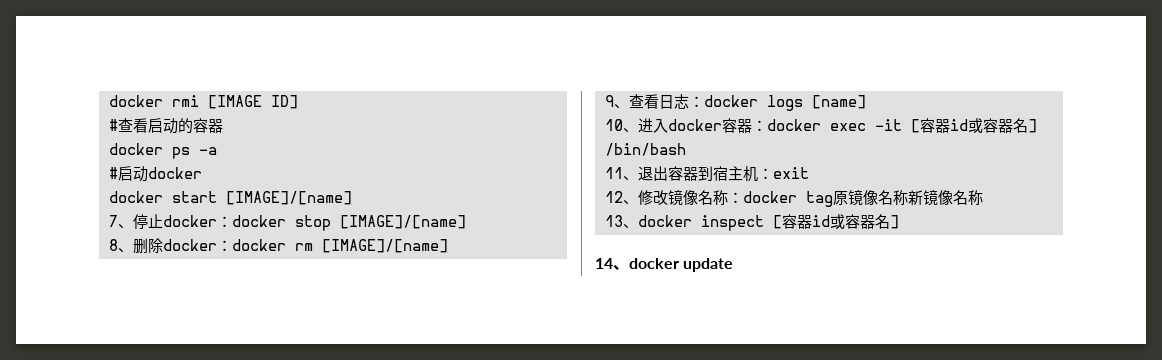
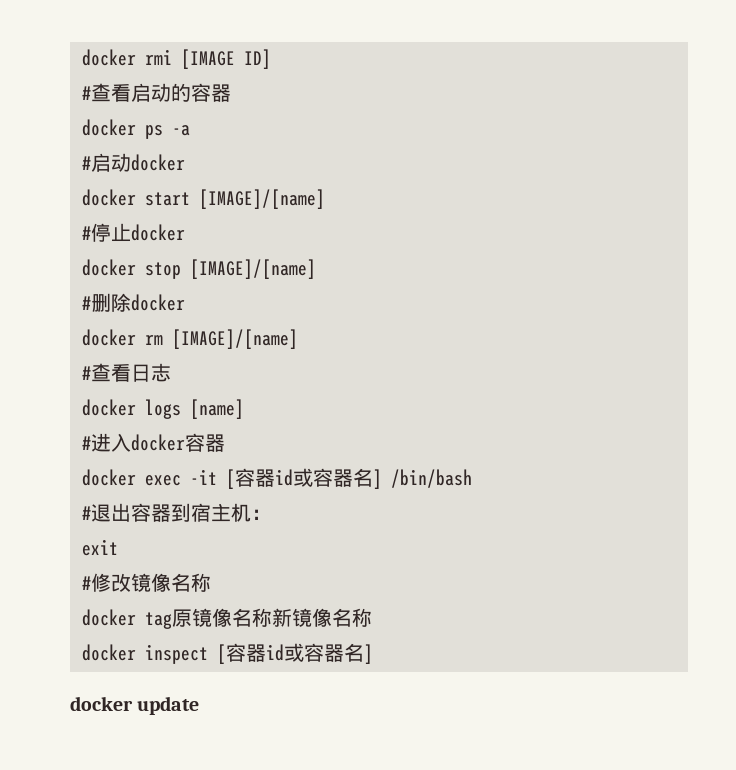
- 7、停止docker：docker stop [IMAGE]/[name]
+ #停止docker
+ docker stop [IMAGE]/[name]
- 8、删除docker：docker rm [IMAGE]/[name]
+ #删除docker
+ docker rm [IMAGE]/[name]
- 9、查看日志：docker logs [name]
+ #查看日志
+ docker logs [name]
- 10、进入docker容器：docker exec -it [容器id或容器名] /bin/bash
+ #进入docker容器
+ docker exec -it [容器id或容器名] /bin/bash
- 11、退出容器到宿主机：exit
+ #退出容器到宿主机：
+ exit
- 12、修改镜像名称：docker tag原镜像名称新镜像名称
+ #修改镜像名称
+ docker tag原镜像名称新镜像名称
- 13、docker inspect [容器id或容器名]
+ docker inspect [容器id或容器名]
- 14、docker update
+ docker update

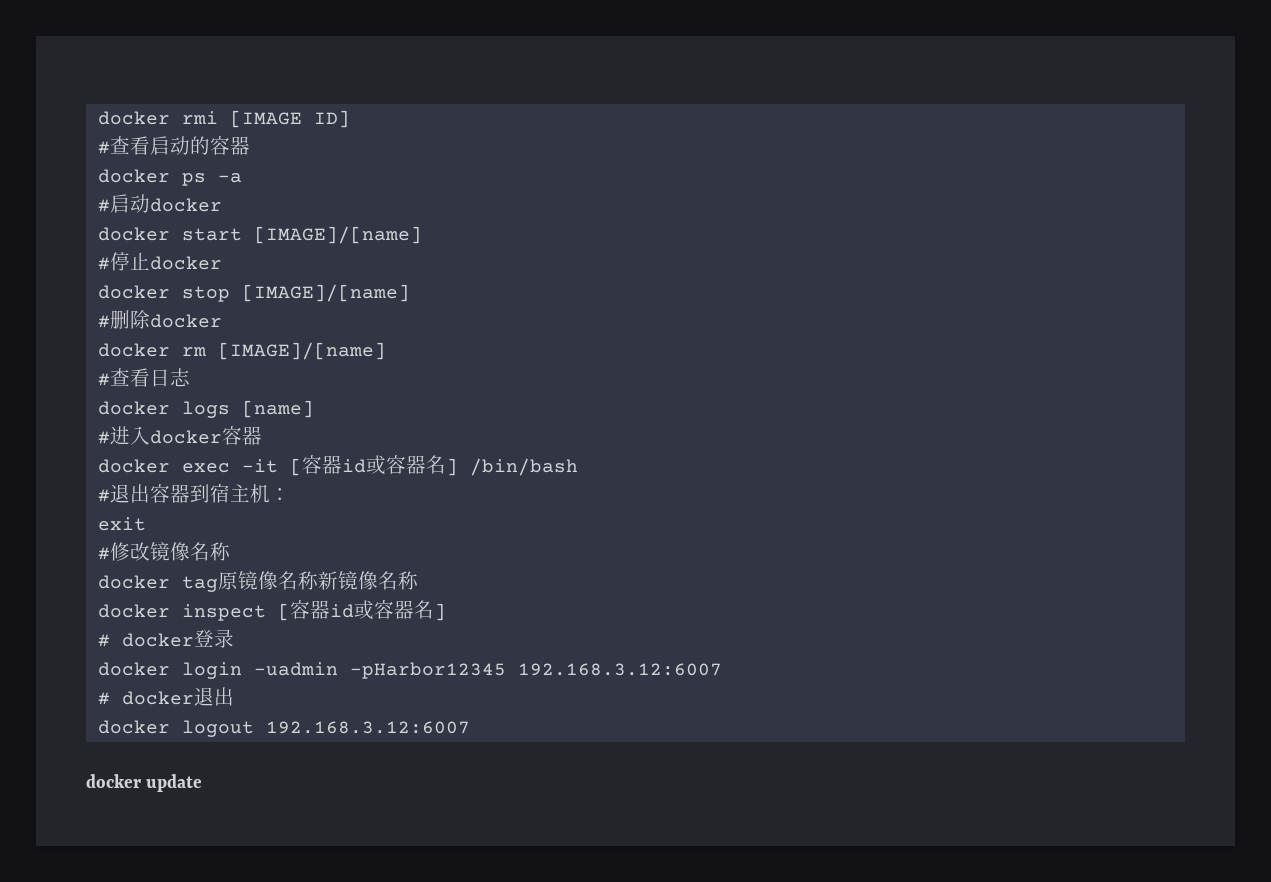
+ # docker登录
+ docker login -uadmin -pHarbor12345 192.168.3.12:6007
+ # docker退出
+ docker logout 192.168.3.12:6007

